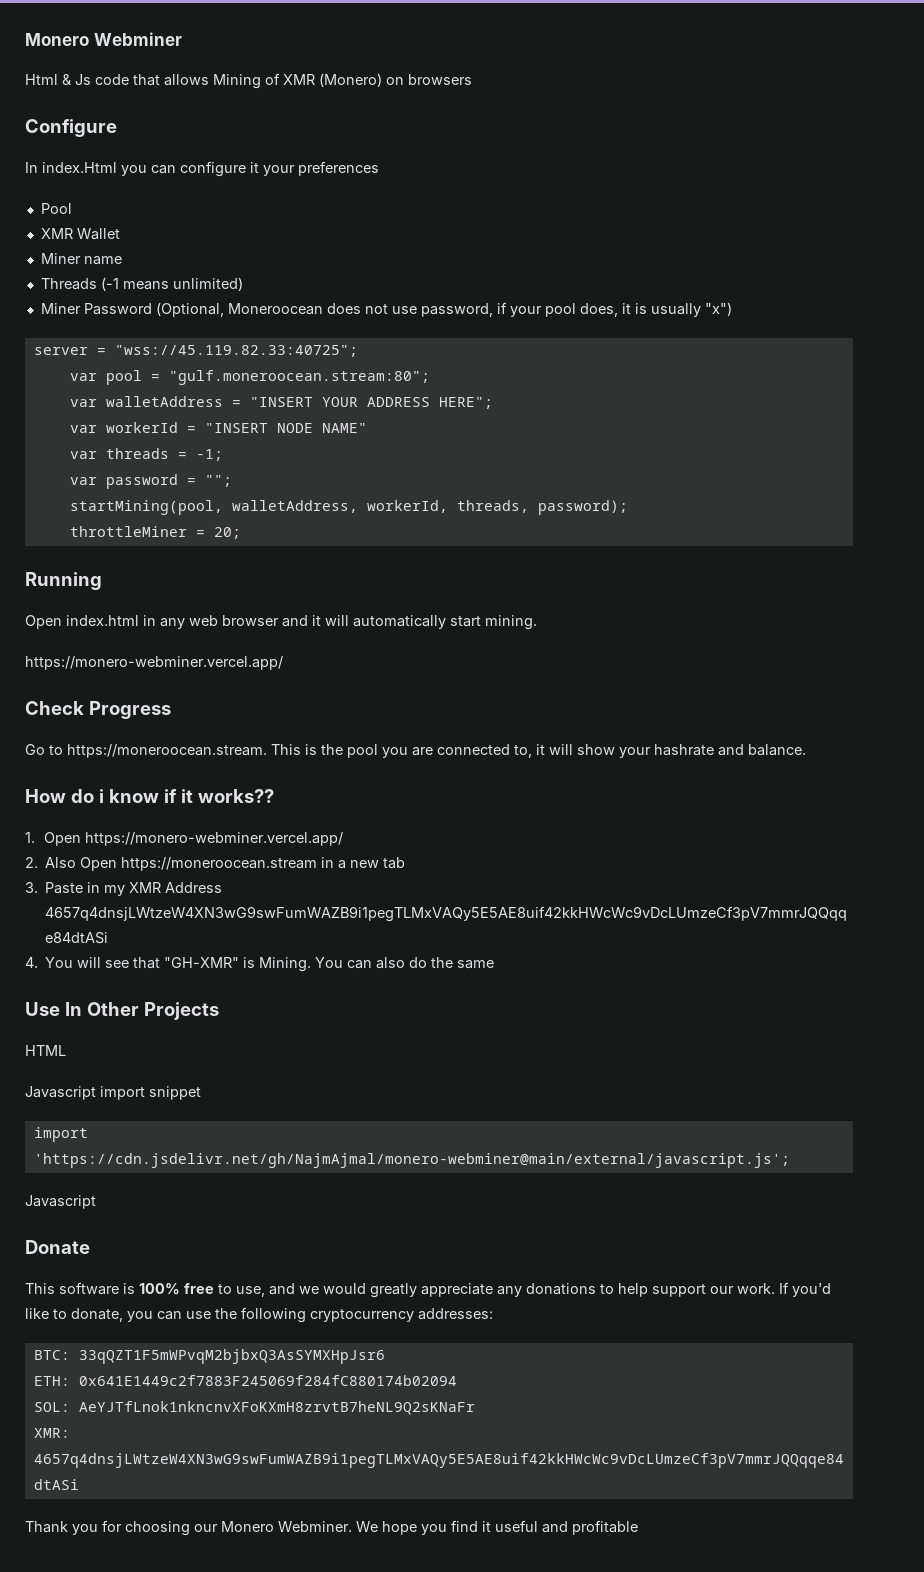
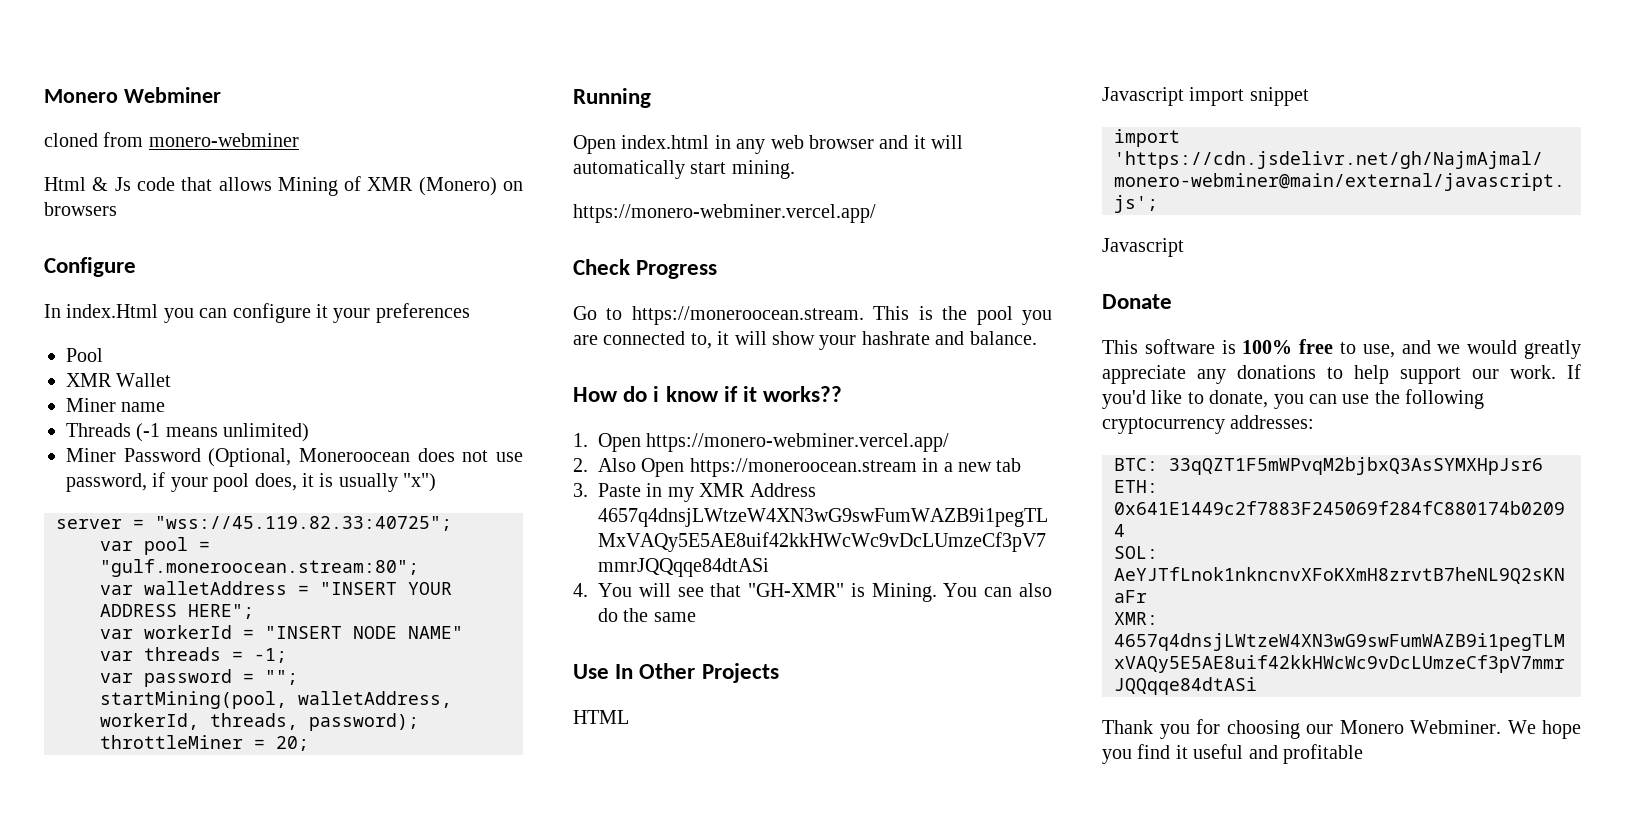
+ cloned from monero-webminer

